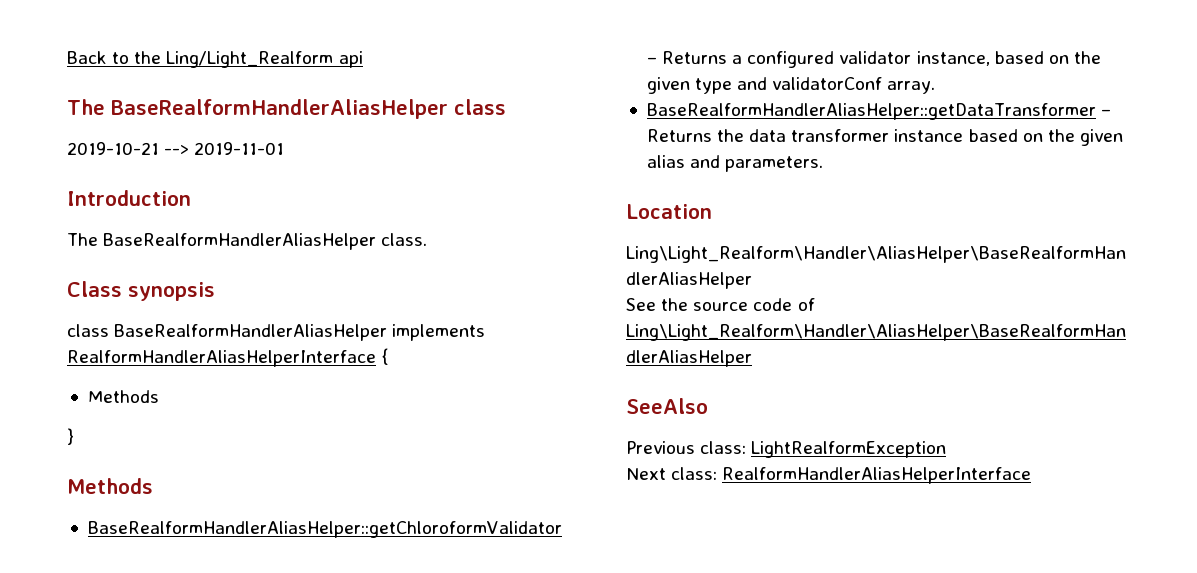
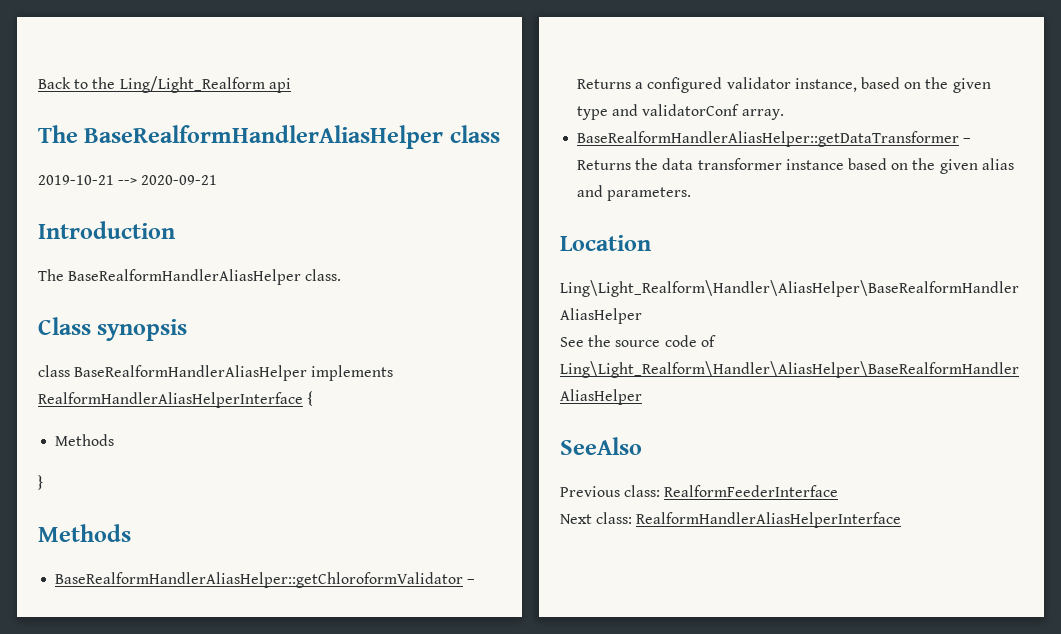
- 2019-10-21 --> 2019-11-01
+ 2019-10-21 --> 2020-09-21
- Previous class: LightRealformException
+ Previous class: RealformFeederInterface

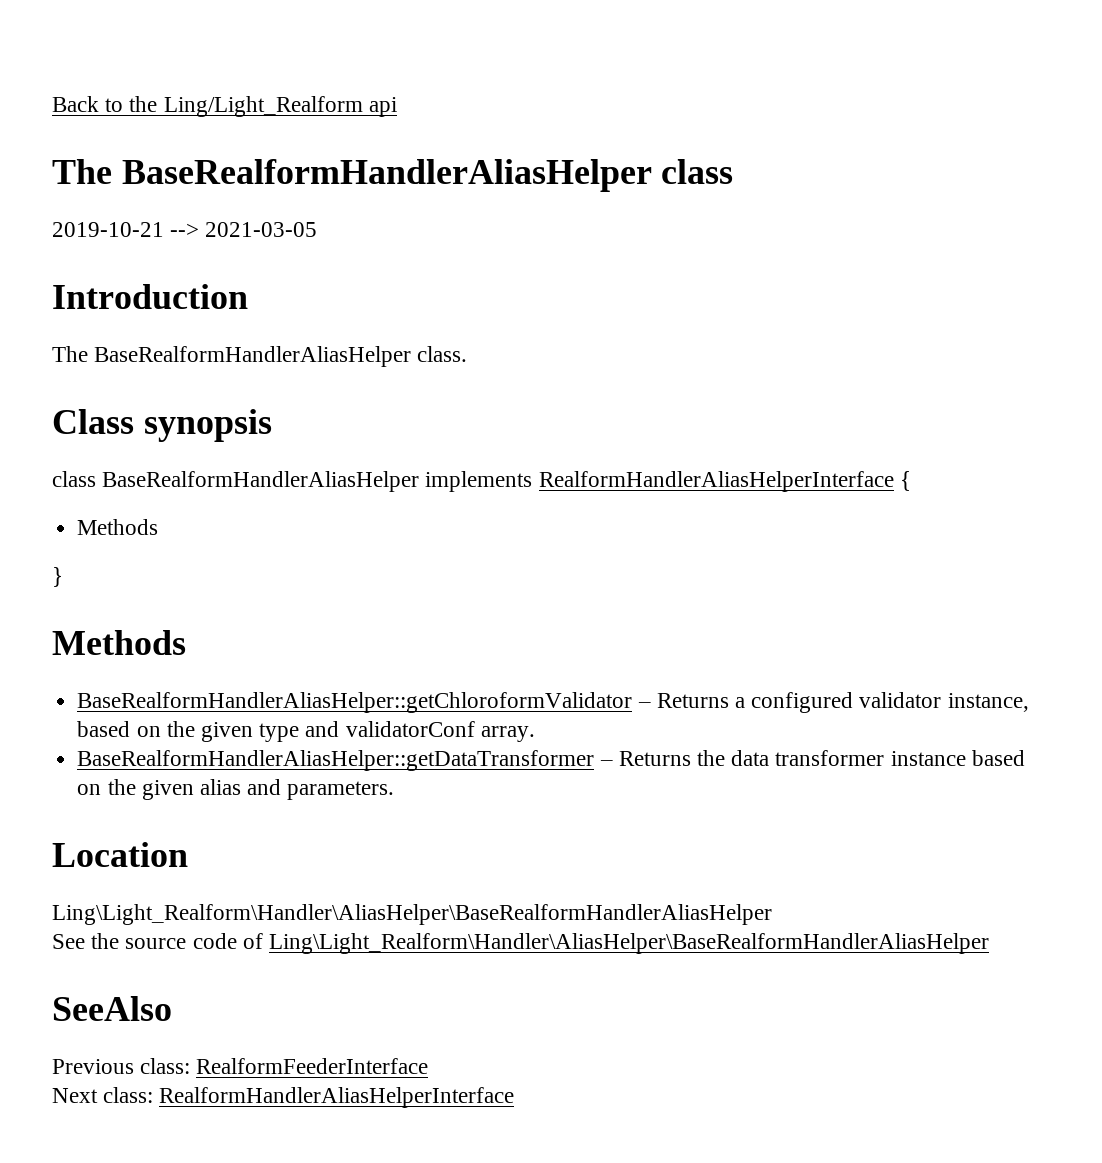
- 2019-10-21 --> 2020-09-21
+ 2019-10-21 --> 2021-03-05

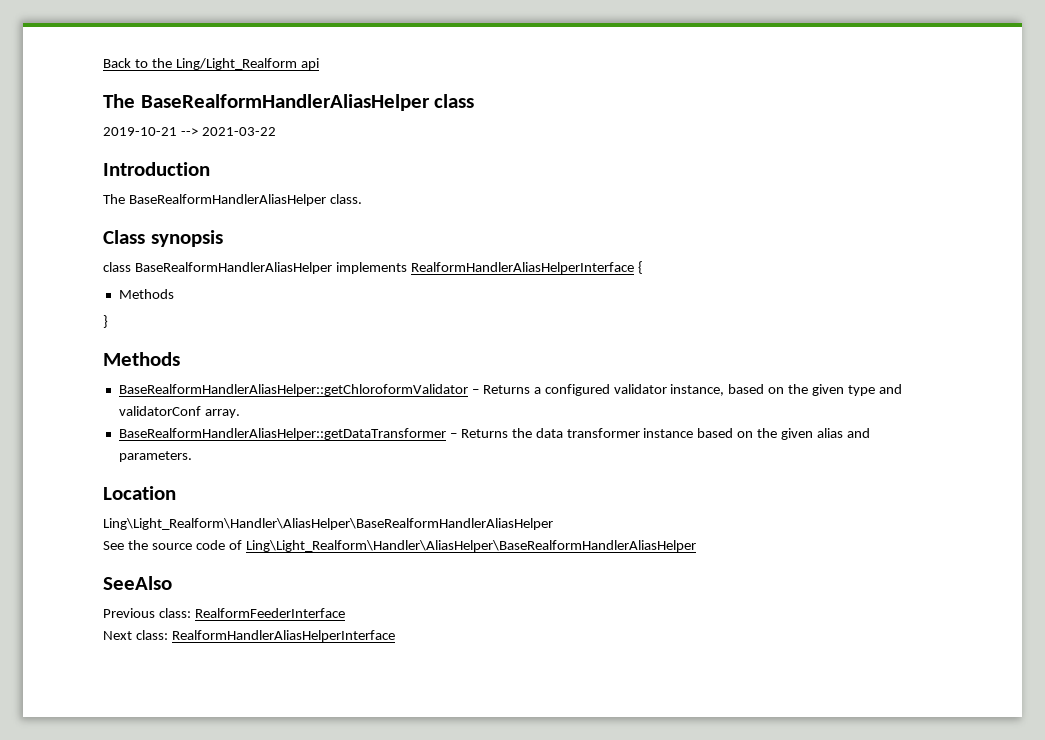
- 2019-10-21 --> 2021-03-05
+ 2019-10-21 --> 2021-03-22

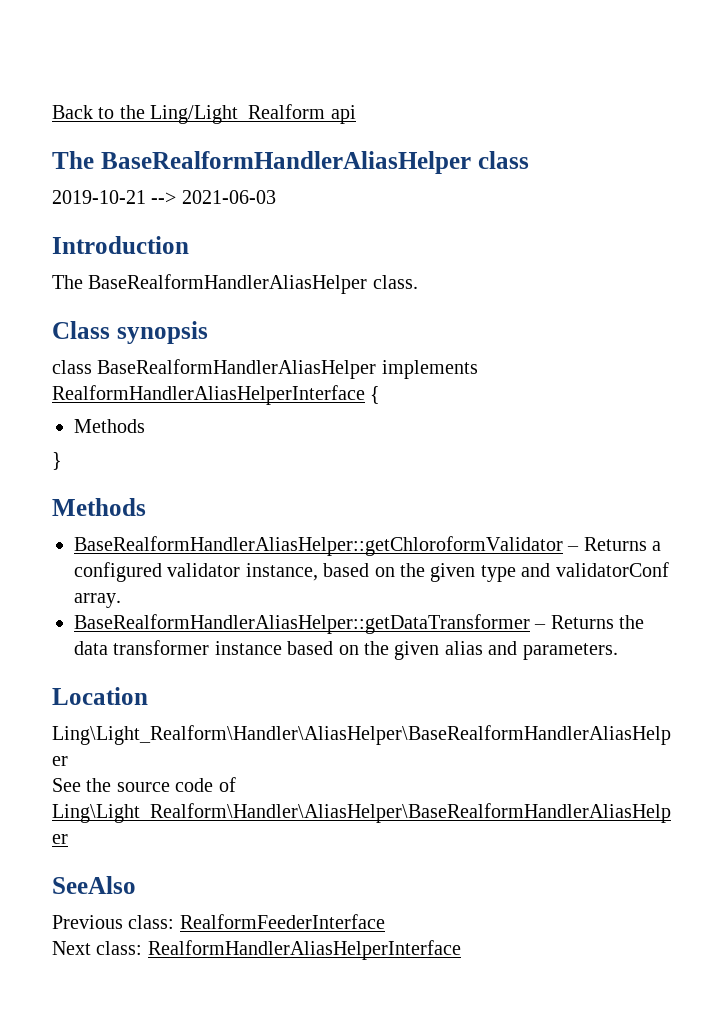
- 2019-10-21 --> 2021-03-22
+ 2019-10-21 --> 2021-06-03

